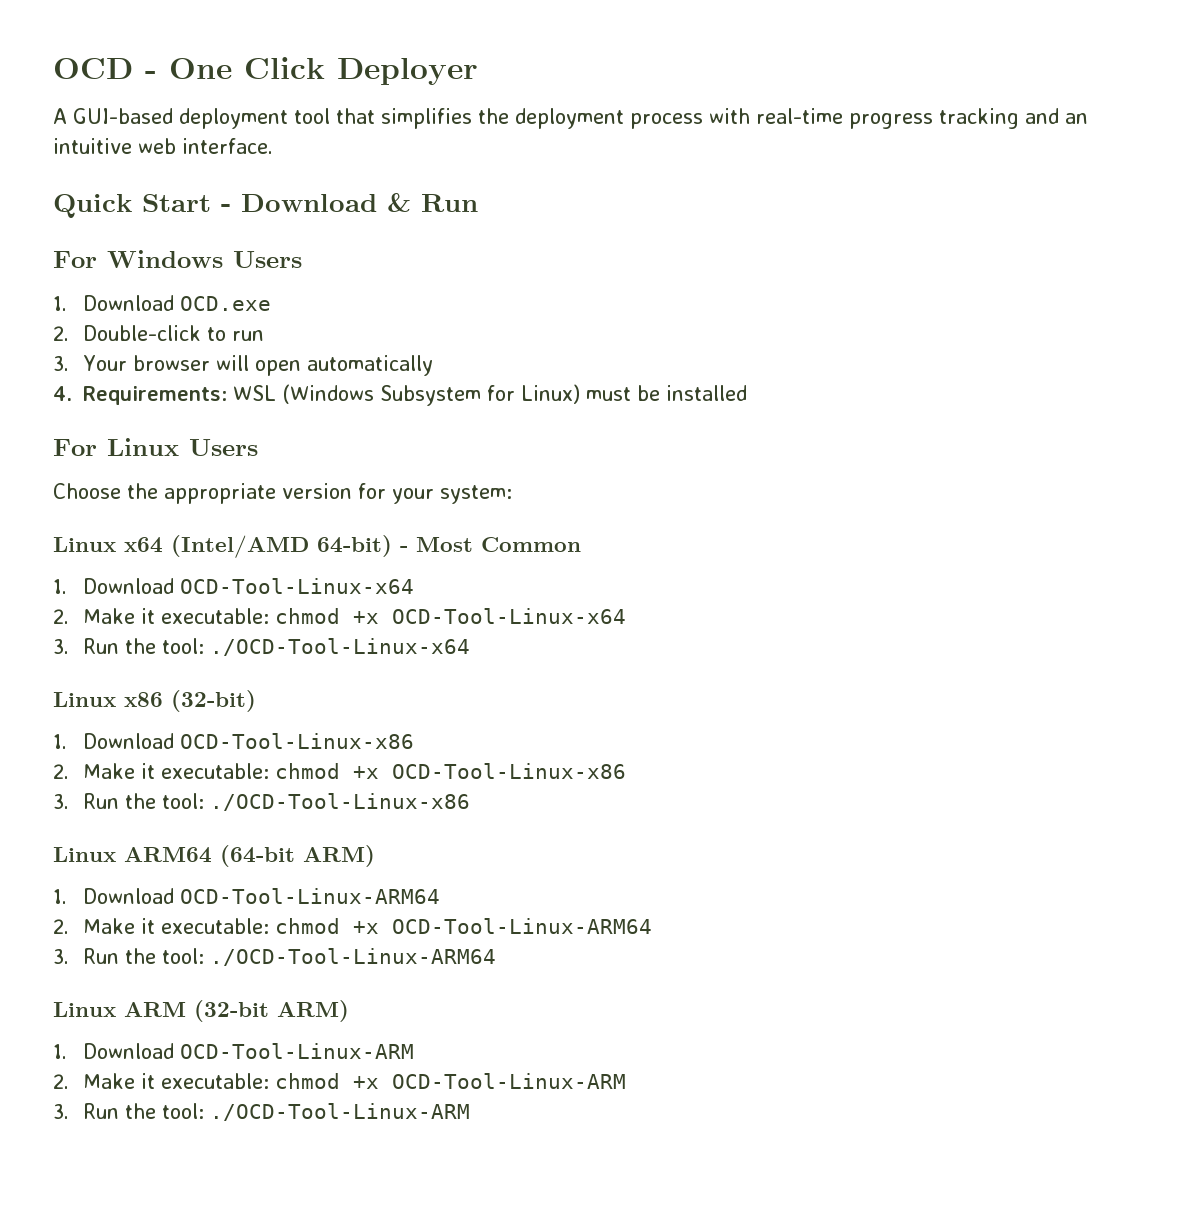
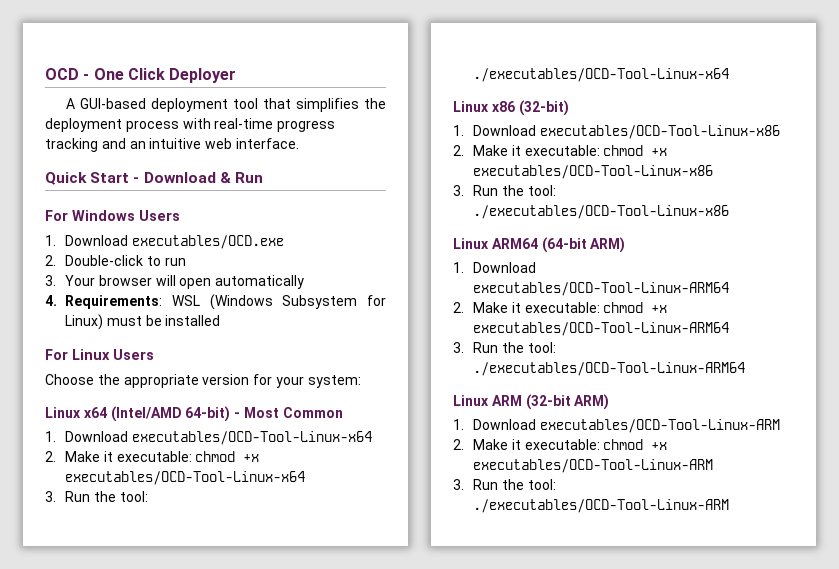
- 1. Download OCD.exe
+ 1. Download executables/OCD.exe
- 1. Download OCD-Tool-Linux-x64
- 2. Make it executable: chmod +x OCD-Tool-Linux-x64
- 3. Run the tool: ./OCD-Tool-Linux-x64
+ 1. Download executables/OCD-Tool-Linux-x64
+ 2. Make it executable: chmod +x executables/OCD-Tool-Linux-x64
+ 3. Run the tool: ./executables/OCD-Tool-Linux-x64
- 1. Download OCD-Tool-Linux-x86
- 2. Make it executable: chmod +x OCD-Tool-Linux-x86
- 3. Run the tool: ./OCD-Tool-Linux-x86
+ 1. Download executables/OCD-Tool-Linux-x86
+ 2. Make it executable: chmod +x executables/OCD-Tool-Linux-x86
+ 3. Run the tool: ./executables/OCD-Tool-Linux-x86
- 1. Download OCD-Tool-Linux-ARM64
- 2. Make it executable: chmod +x OCD-Tool-Linux-ARM64
- 3. Run the tool: ./OCD-Tool-Linux-ARM64
+ 1. Download executables/OCD-Tool-Linux-ARM64
+ 2. Make it executable: chmod +x executables/OCD-Tool-Linux-ARM64
+ 3. Run the tool: ./executables/OCD-Tool-Linux-ARM64
- 1. Download OCD-Tool-Linux-ARM
- 2. Make it executable: chmod +x OCD-Tool-Linux-ARM
- 3. Run the tool: ./OCD-Tool-Linux-ARM
+ 1. Download executables/OCD-Tool-Linux-ARM
+ 2. Make it executable: chmod +x executables/OCD-Tool-Linux-ARM
+ 3. Run the tool: ./executables/OCD-Tool-Linux-ARM

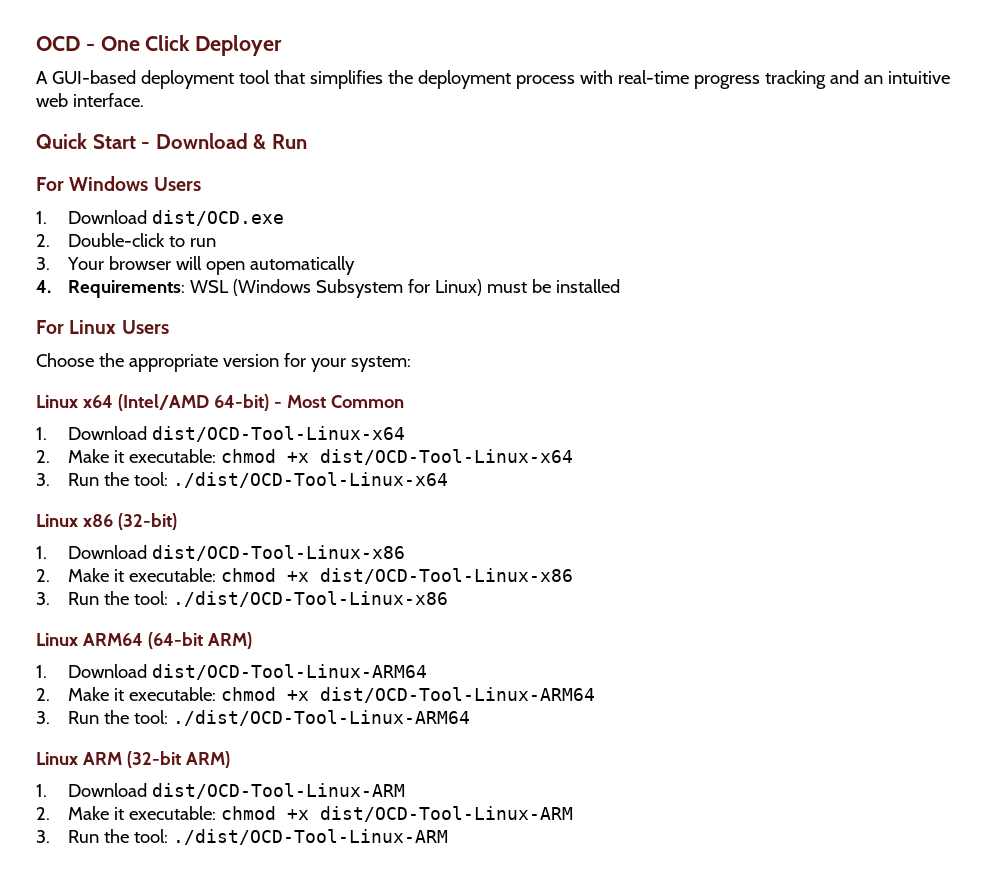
- 1. Download executables/OCD.exe
+ 1. Download dist/OCD.exe
- 1. Download executables/OCD-Tool-Linux-x64
- 2. Make it executable: chmod +x executables/OCD-Tool-Linux-x64
- 3. Run the tool: ./executables/OCD-Tool-Linux-x64
+ 1. Download dist/OCD-Tool-Linux-x64
+ 2. Make it executable: chmod +x dist/OCD-Tool-Linux-x64
+ 3. Run the tool: ./dist/OCD-Tool-Linux-x64
- 1. Download executables/OCD-Tool-Linux-x86
- 2. Make it executable: chmod +x executables/OCD-Tool-Linux-x86
- 3. Run the tool: ./executables/OCD-Tool-Linux-x86
+ 1. Download dist/OCD-Tool-Linux-x86
+ 2. Make it executable: chmod +x dist/OCD-Tool-Linux-x86
+ 3. Run the tool: ./dist/OCD-Tool-Linux-x86
- 1. Download executables/OCD-Tool-Linux-ARM64
- 2. Make it executable: chmod +x executables/OCD-Tool-Linux-ARM64
- 3. Run the tool: ./executables/OCD-Tool-Linux-ARM64
+ 1. Download dist/OCD-Tool-Linux-ARM64
+ 2. Make it executable: chmod +x dist/OCD-Tool-Linux-ARM64
+ 3. Run the tool: ./dist/OCD-Tool-Linux-ARM64
- 1. Download executables/OCD-Tool-Linux-ARM
- 2. Make it executable: chmod +x executables/OCD-Tool-Linux-ARM
- 3. Run the tool: ./executables/OCD-Tool-Linux-ARM
+ 1. Download dist/OCD-Tool-Linux-ARM
+ 2. Make it executable: chmod +x dist/OCD-Tool-Linux-ARM
+ 3. Run the tool: ./dist/OCD-Tool-Linux-ARM

